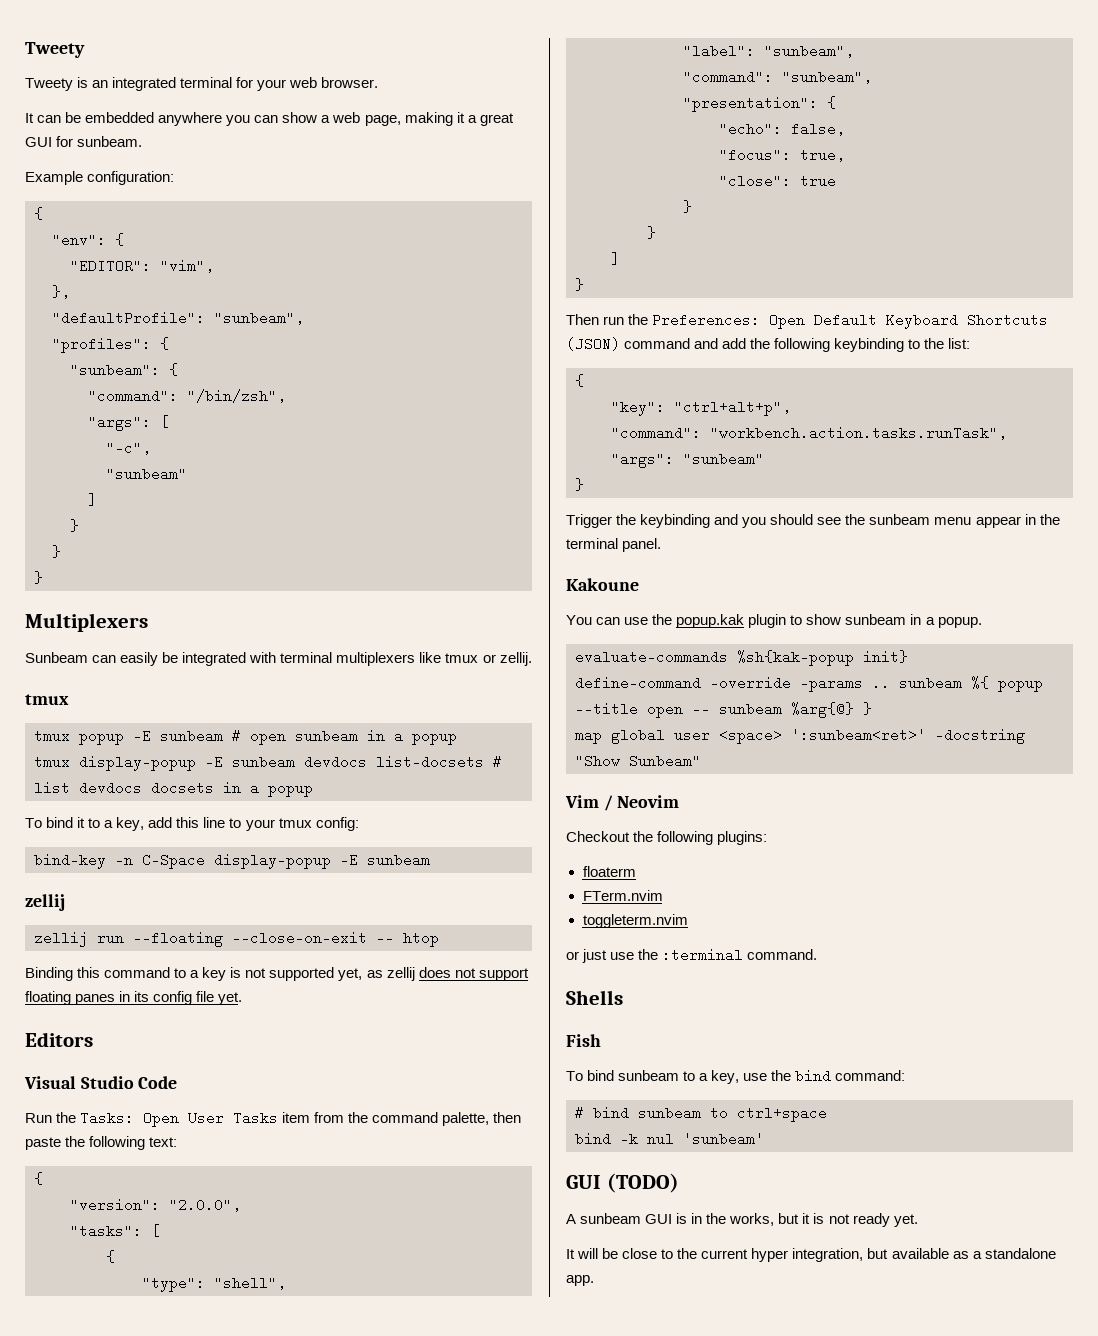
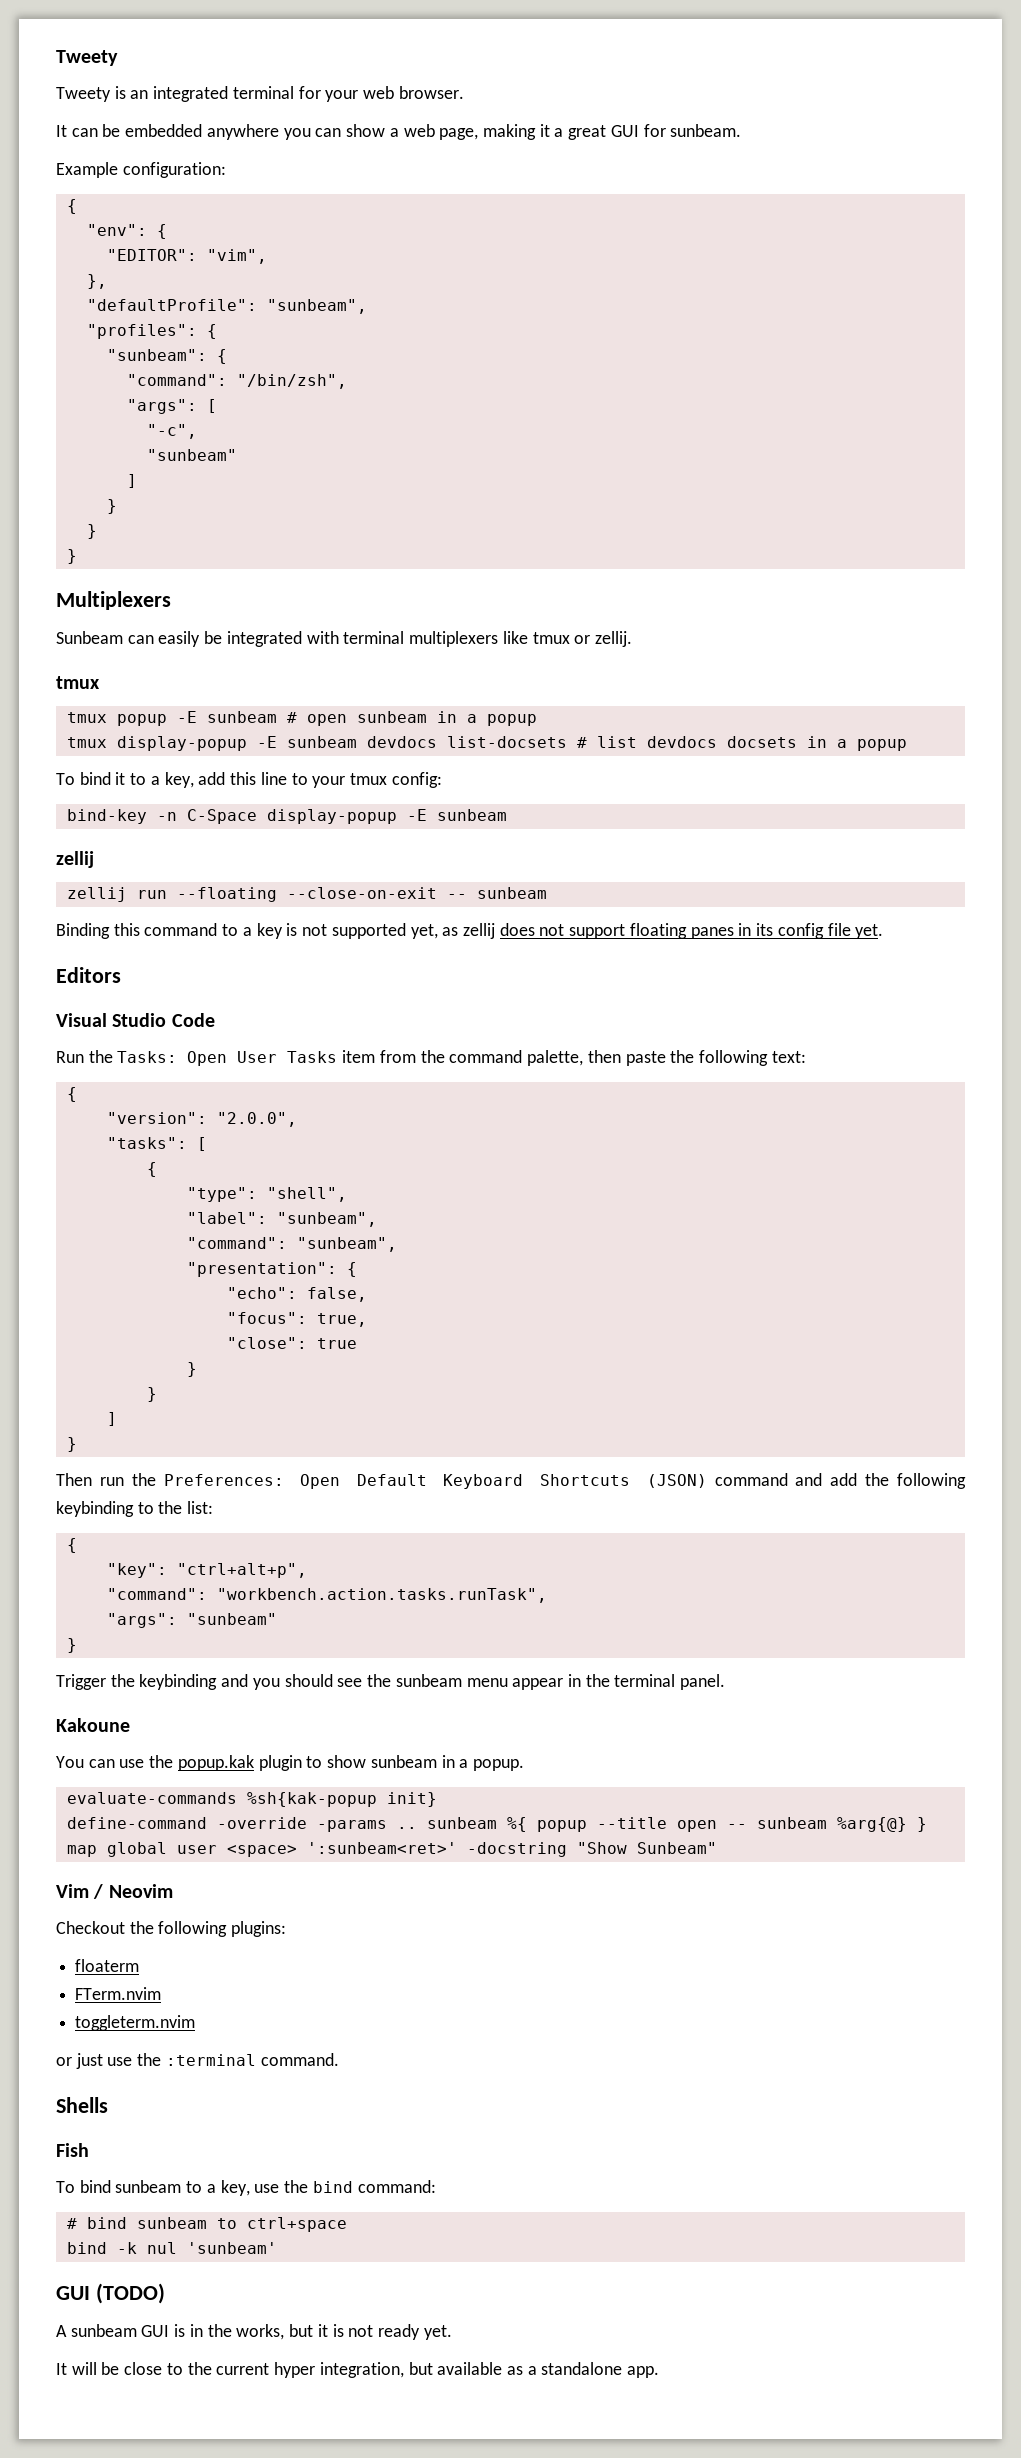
- zellij run --floating --close-on-exit -- htop
+ zellij run --floating --close-on-exit -- sunbeam

